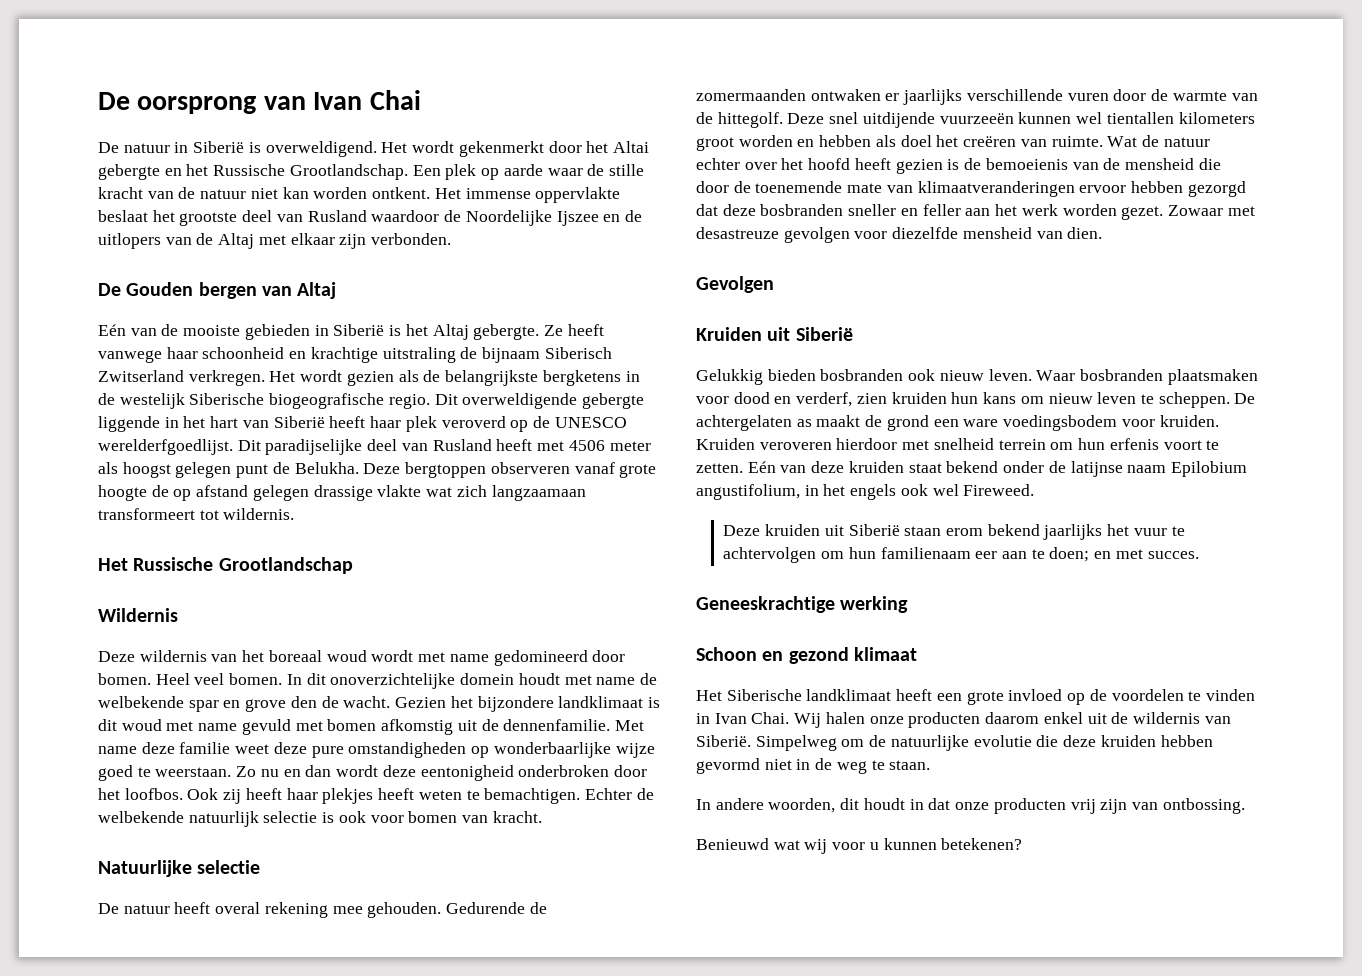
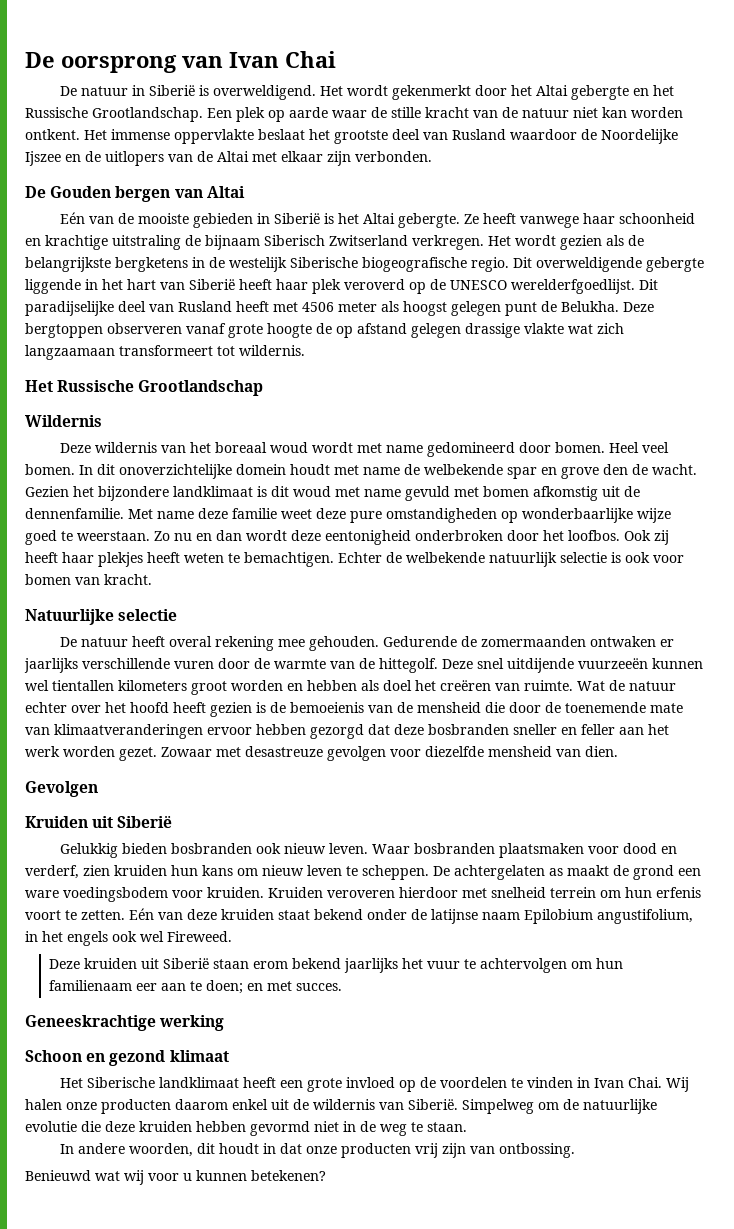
- Het immense oppervlakte beslaat het grootste deel van Rusland waardoor de Noordelijke Ijszee en de uitlopers van de Altaj met elkaar zijn verbonden.
+ Het immense oppervlakte beslaat het grootste deel van Rusland waardoor de Noordelijke Ijszee en de uitlopers van de Altai met elkaar zijn verbonden.
- De Gouden bergen van Altaj
+ De Gouden bergen van Altai
- Eén van de mooiste gebieden in Siberië is het Altaj gebergte.
+ Eén van de mooiste gebieden in Siberië is het Altai gebergte.

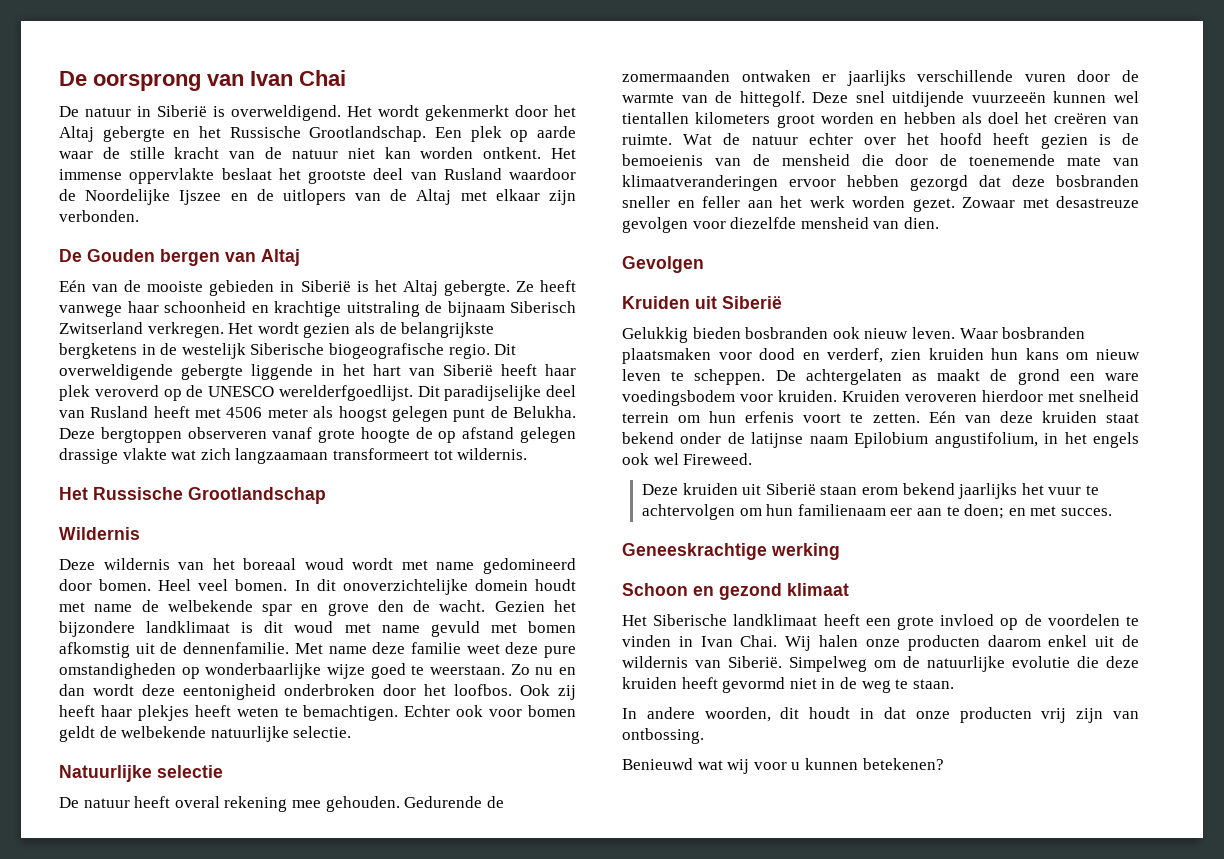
- Het wordt gekenmerkt door het Altai gebergte en het Russische Grootlandschap.
+ Het wordt gekenmerkt door het Altaj gebergte en het Russische Grootlandschap.
- Het immense oppervlakte beslaat het grootste deel van Rusland waardoor de Noordelijke Ijszee en de uitlopers van de Altai met elkaar zijn verbonden.
+ Het immense oppervlakte beslaat het grootste deel van Rusland waardoor de Noordelijke Ijszee en de uitlopers van de Altaj met elkaar zijn verbonden.
- De Gouden bergen van Altai
+ De Gouden bergen van Altaj
- Eén van de mooiste gebieden in Siberië is het Altai gebergte.
+ Eén van de mooiste gebieden in Siberië is het Altaj gebergte.
- Echter de welbekende natuurlijk selectie is ook voor bomen van kracht.
+ Echter ook voor bomen geldt de welbekende natuurlijke selectie.
- Simpelweg om de natuurlijke evolutie die deze kruiden hebben gevormd niet in de weg te staan.
+ Simpelweg om de natuurlijke evolutie die deze kruiden heeft gevormd niet in de weg te staan.

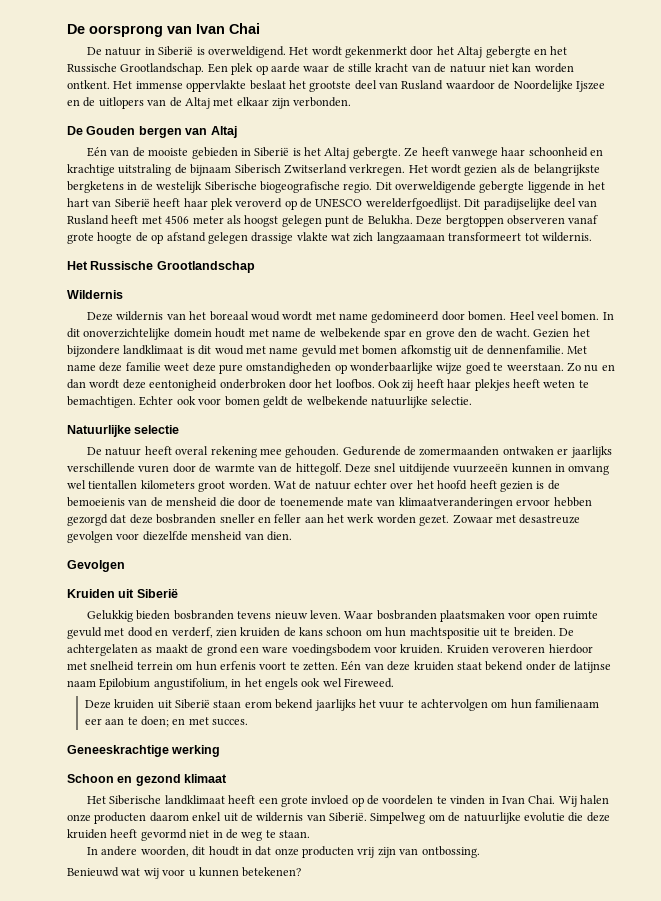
- Deze snel uitdijende vuurzeeën kunnen wel tientallen kilometers groot worden en hebben als doel het creëren van ruimte.
+ Deze snel uitdijende vuurzeeën kunnen in omvang wel tientallen kilometers groot worden.
- Gelukkig bieden bosbranden ook nieuw leven.
+ Gelukkig bieden bosbranden tevens nieuw leven.
- Waar bosbranden plaatsmaken voor dood en verderf, zien kruiden hun kans om nieuw leven te scheppen.
+ Waar bosbranden plaatsmaken voor open ruimte gevuld met dood en verderf, zien kruiden de kans schoon om hun machtspositie uit te breiden.

